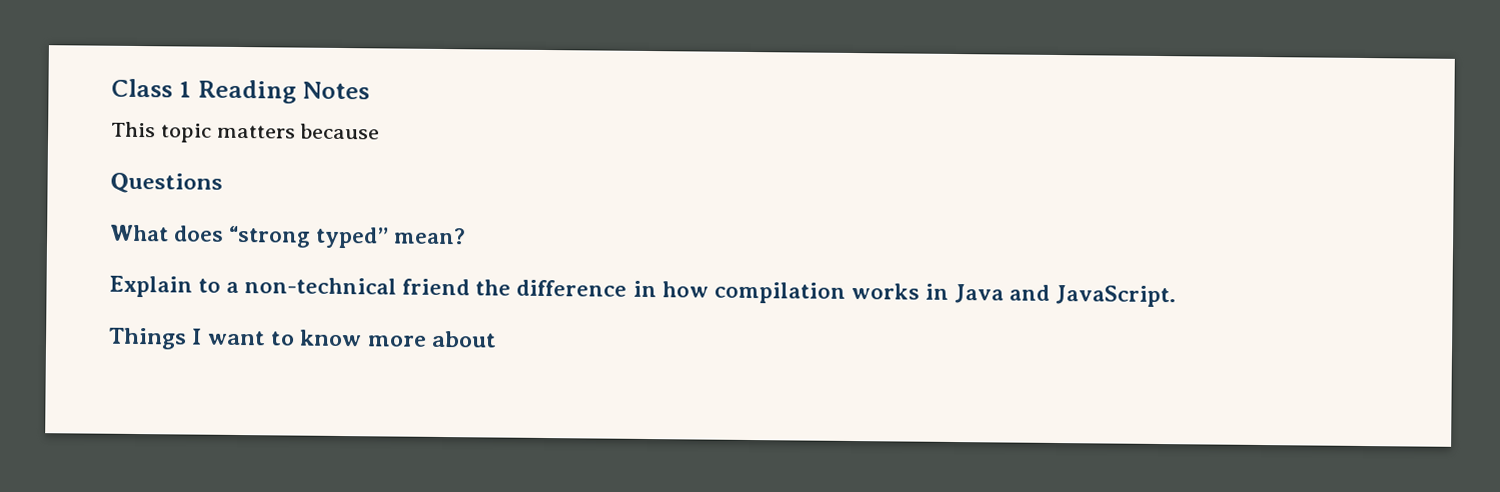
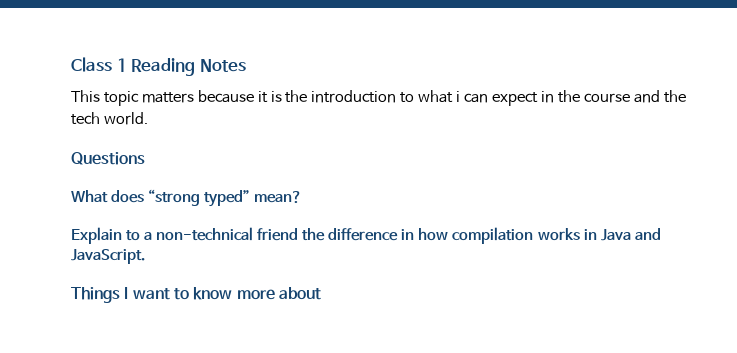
- This topic matters because
+ This topic matters because it is the introduction to what i can expect in the course and the tech world.

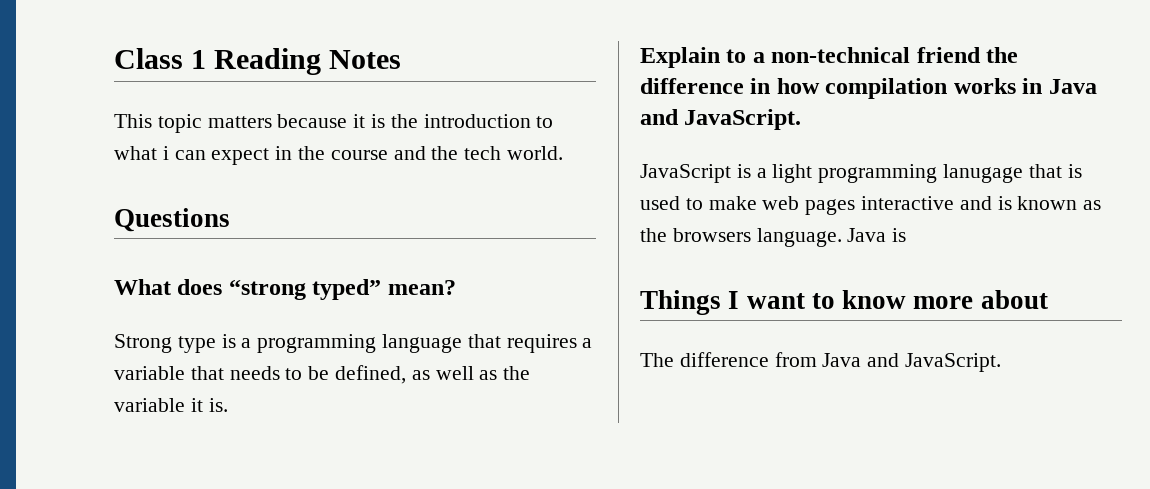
+ Strong type is a programming language that requires a variable that needs to be defined, as well as the variable it is.
+ JavaScript is a light programming lanugage that is used to make web pages interactive and is known as the browsers language. Java is
+ The difference from Java and JavaScript.

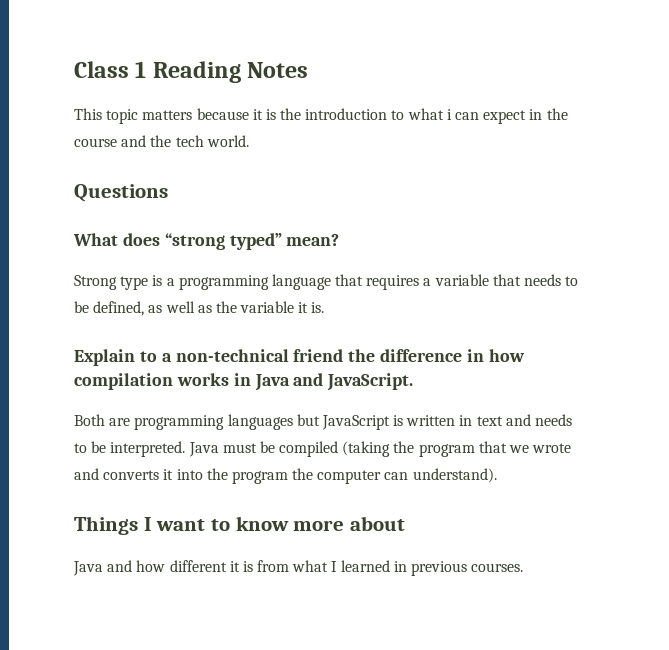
- JavaScript is a light programming lanugage that is used to make web pages interactive and is known as the browsers language. Java is
+ Both are programming languages but JavaScript is written in text and needs to be interpreted. Java must be compiled (taking the program that we wrote and converts it into the program the computer can understand).
- The difference from Java and JavaScript.
+ Java and how different it is from what I learned in previous courses.

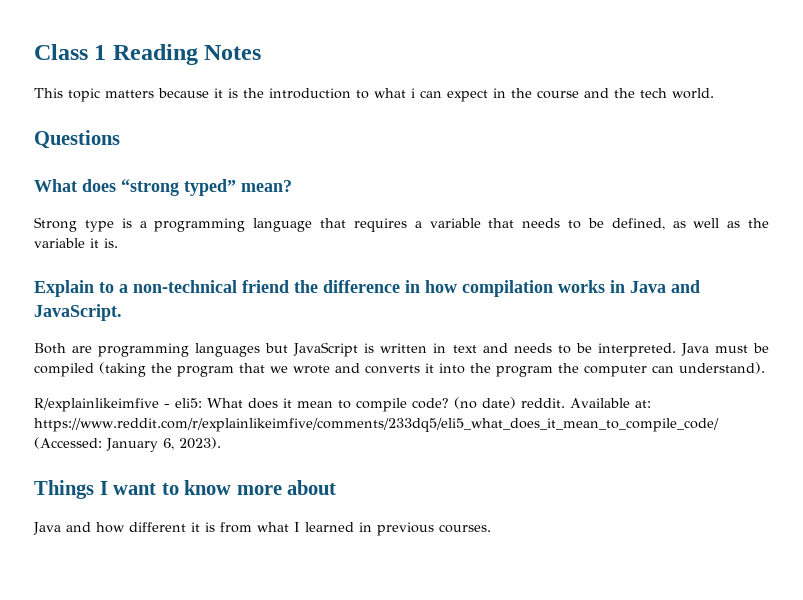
+ R/explainlikeimfive - eli5: What does it mean to compile code? (no date) reddit. Available at: https://www.reddit.com/r/explainlikeimfive/comments/233dq5/eli5_what_does_it_mean_to_compile_code/ (Accessed: January 6, 2023).

